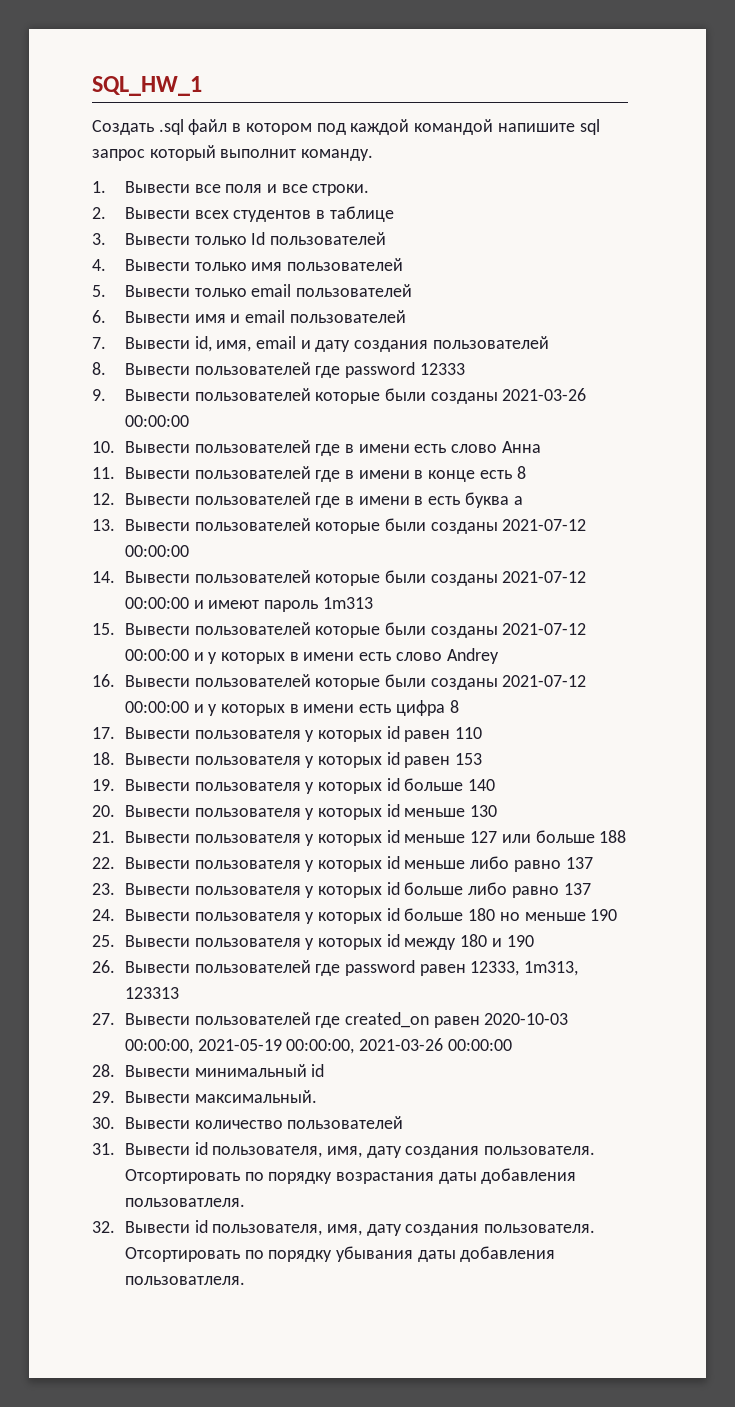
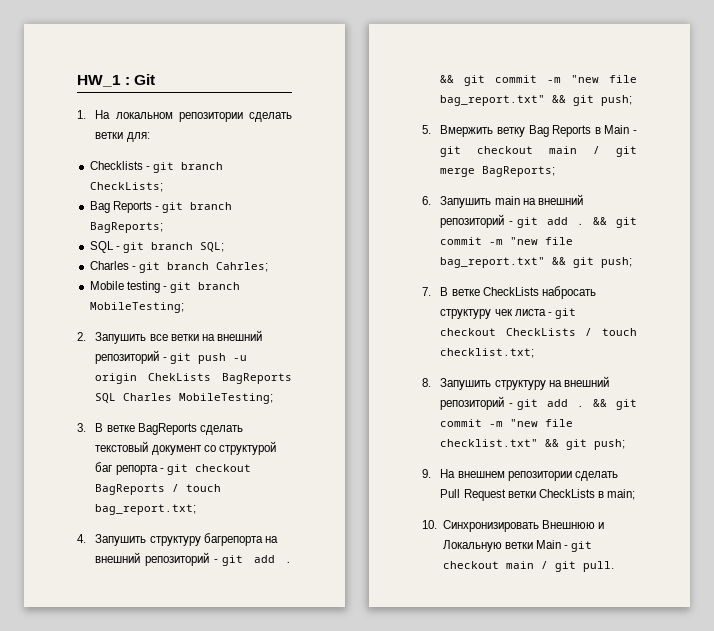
- SQL_HW_1
- Создать .sql файл в котором под каждой командой напишите sql запрос который выполнит команду.
- 1. Вывести все поля и все строки.
- 2. Вывести всех студентов в таблице
- 3. Вывести только Id пользователей
- 4. Вывести только имя пользователей
- 5. Вывести только email пользователей
- 6. Вывести имя и email пользователей
- 7. Вывести id, имя, email и дату создания пользователей
- 8. Вывести пользователей где password 12333
- 9. Вывести пользователей которые были созданы 2021-03-26 00:00:00
- 10. Вывести пользователей где в имени есть слово Анна
- 11. Вывести пользователей где в имени в конце есть 8
- 12. Вывести пользователей где в имени в есть буква а
- 13. Вывести пользователей которые были созданы 2021-07-12 00:00:00
- 14. Вывести пользователей которые были созданы 2021-07-12 00:00:00 и имеют пароль 1m313
- 15. Вывести пользователей которые были созданы 2021-07-12 00:00:00 и у которых в имени есть слово Andrey
- 16. Вывести пользователей которые были созданы 2021-07-12 00:00:00 и у которых в имени есть цифра 8
- 17. Вывести пользователя у которых id равен 110
- 18. Вывести пользователя у которых id равен 153
- 19. Вывести пользователя у которых id больше 140
- 20. Вывести пользователя у которых id меньше 130
- 21. Вывести пользователя у которых id меньше 127 или больше 188
- 22. Вывести пользователя у которых id меньше либо равно 137
- 23. Вывести пользователя у которых id больше либо равно 137
- 24. Вывести пользователя у которых id больше 180 но меньше 190
- 25. Вывести пользователя у которых id между 180 и 190
- 26. Вывести пользователей где password равен 12333, 1m313, 123313
- 27. Вывести пользователей где created_on равен 2020-10-03 00:00:00, 2021-05-19 00:00:00, 2021-03-26 00:00:00
- 28. Вывести минимальный id
- 29. Вывести максимальный.
- 30. Вывести количество пользователей
- 31. Вывести id пользователя, имя, дату создания пользователя. Отсортировать по порядку возрастания даты добавления пользоватлеля.
- 32. Вывести id пользователя, имя, дату создания пользователя. Отсортировать по порядку убывания даты добавления пользоватлеля.
+ HW_1 : Git
+ 1. На локальном репозитории сделать ветки для:
+ Checklists - git branch CheckLists;
+ Bag Reports - git branch BagReports;
+ SQL - git branch SQL;
+ Charles - git branch Cahrles;
+ Mobile testing - git branch MobileTesting;
+ 2. Запушить все ветки на внешний репозиторий - git push -u origin ChekLists BagReports SQL Charles MobileTesting;
+ 3. В ветке BagReports сделать текстовый документ со структурой баг репорта - git checkout BagReports / touch bag_report.txt;
+ 4. Запушить структуру багрепорта на внешний репозиторий - git add . && git commit -m "new file bag_report.txt" && git push;
+ 5. Вмержить ветку Bag Reports в Main - git checkout main / git merge BagReports;
+ 6. Запушить main на внешний репозиторий - git add . && git commit -m "new file bag_report.txt" && git push;
+ 7. В ветке CheckLists набросать структуру чек листа - git checkout CheckLists / touch checklist.txt;
+ 8. Запушить структуру на внешний репозиторий - git add . && git commit -m "new file checklist.txt" && git push;
+ 9. На внешнем репозитории сделать Pull Request ветки CheckLists в main;
+ 10. Синхронизировать Внешнюю и Локальную ветки Main - git checkout main / git pull.

